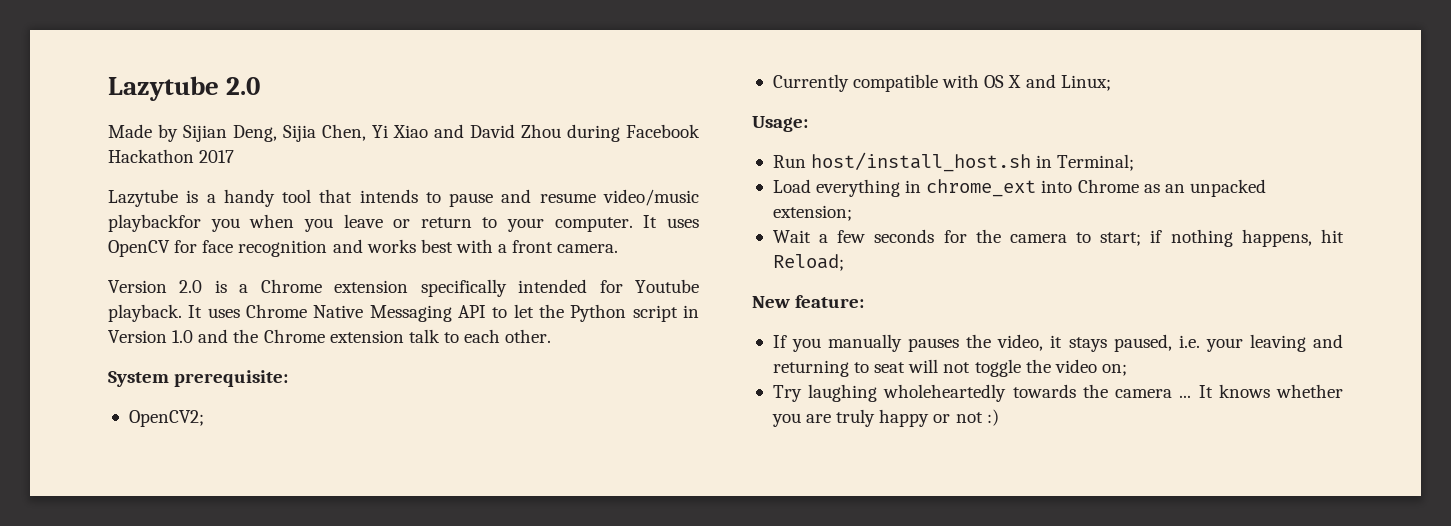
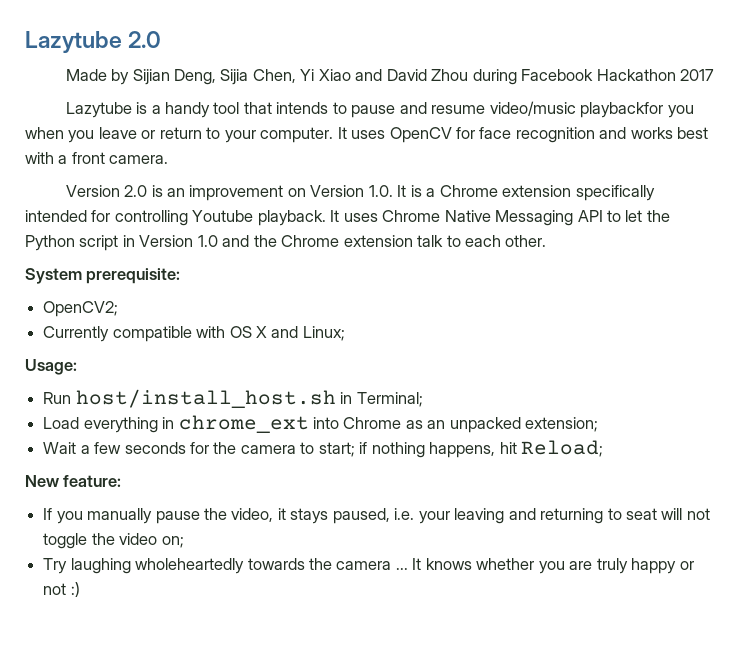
- Version 2.0 is a Chrome extension specifically intended for Youtube playback.
+ Version 2.0 is an improvement on Version 1.0. It is a Chrome extension specifically intended for controlling Youtube playback.
- If you manually pauses the video, it stays paused, i.e. your leaving and returning to seat will not toggle the video on;
+ If you manually pause the video, it stays paused, i.e. your leaving and returning to seat will not toggle the video on;

